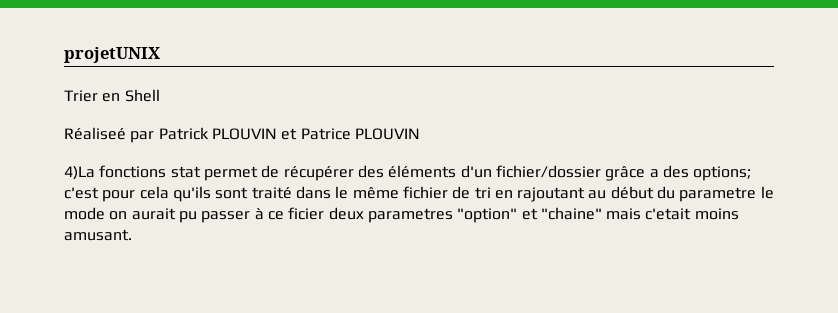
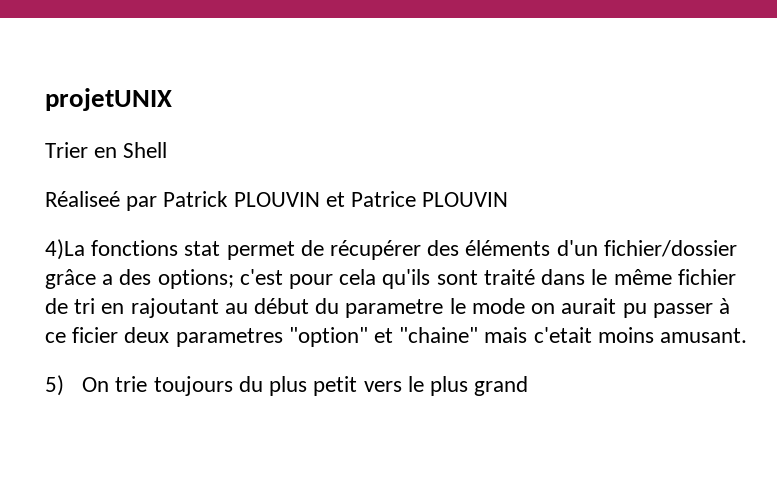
+ 5) On trie toujours du plus petit vers le plus grand

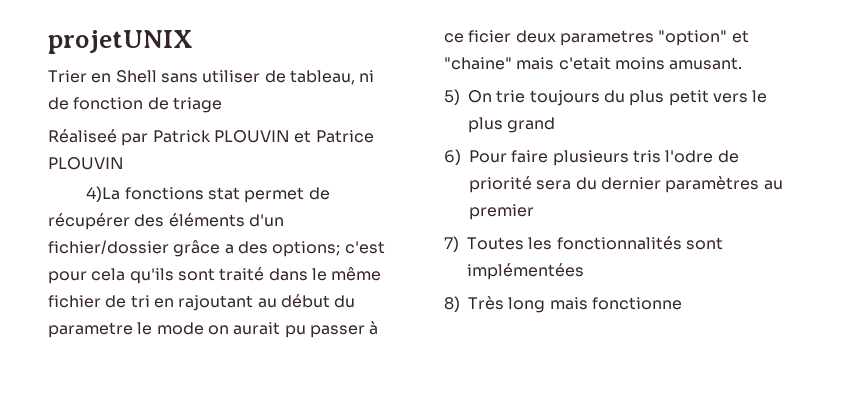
- Trier en Shell
+ Trier en Shell sans utiliser de tableau, ni de fonction de triage
+ 6) Pour faire plusieurs tris l'odre de priorité sera du dernier paramètres au premier
+ 7) Toutes les fonctionnalités sont implémentées
+ 8) Très long mais fonctionne

